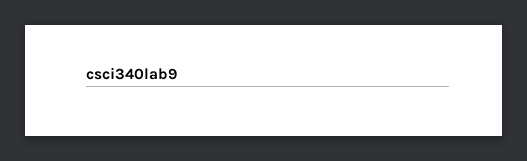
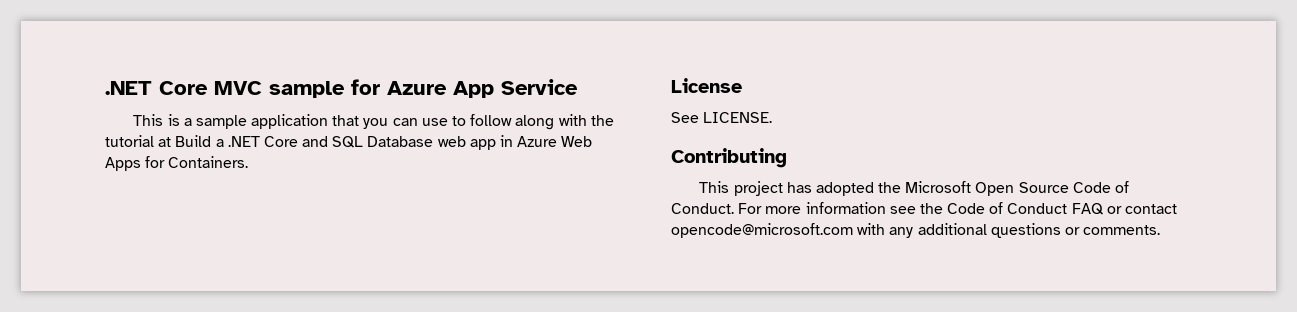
- csci340lab9
+ .NET Core MVC sample for Azure App Service
+ This is a sample application that you can use to follow along with the tutorial at Build a .NET Core and SQL Database web app in Azure Web Apps for Containers.
+ License
+ See LICENSE.
+ Contributing
+ This project has adopted the Microsoft Open Source Code of Conduct. For more information see the Code of Conduct FAQ or contact opencode@microsoft.com with any additional questions or comments.

